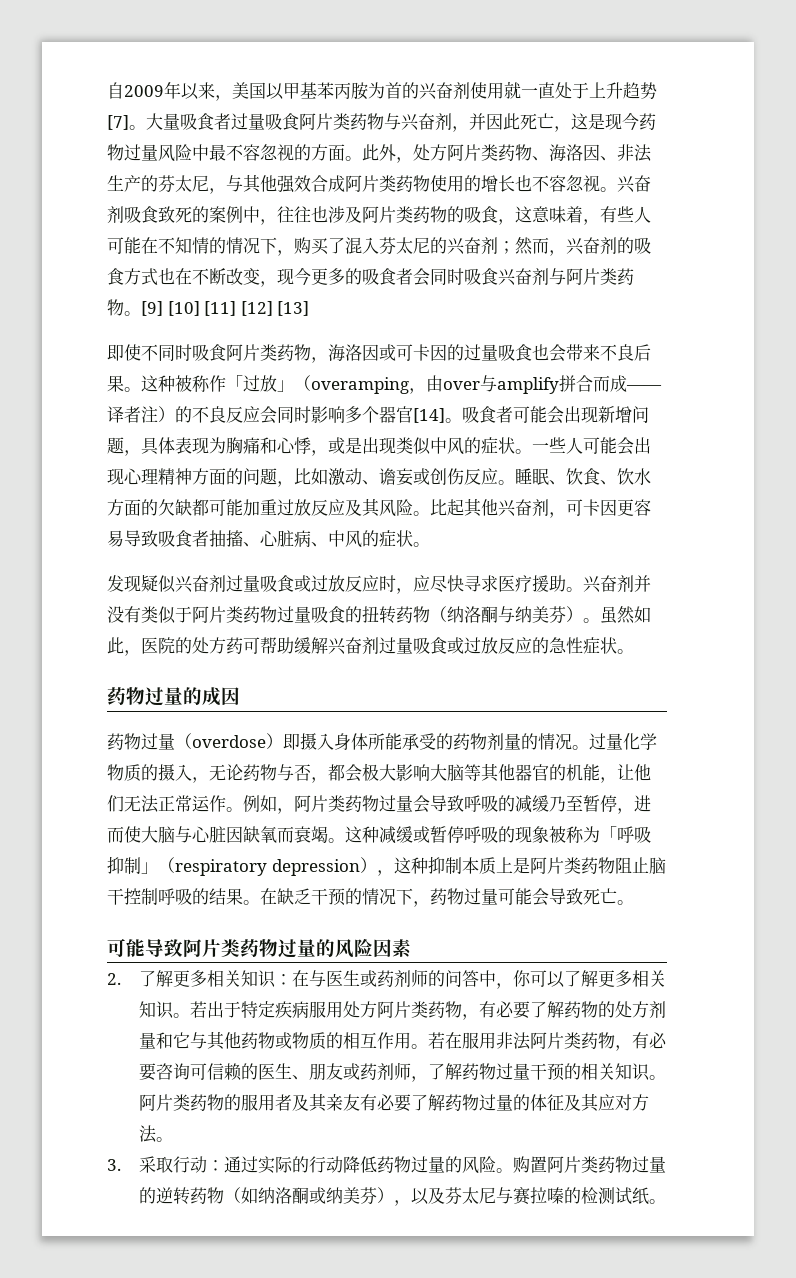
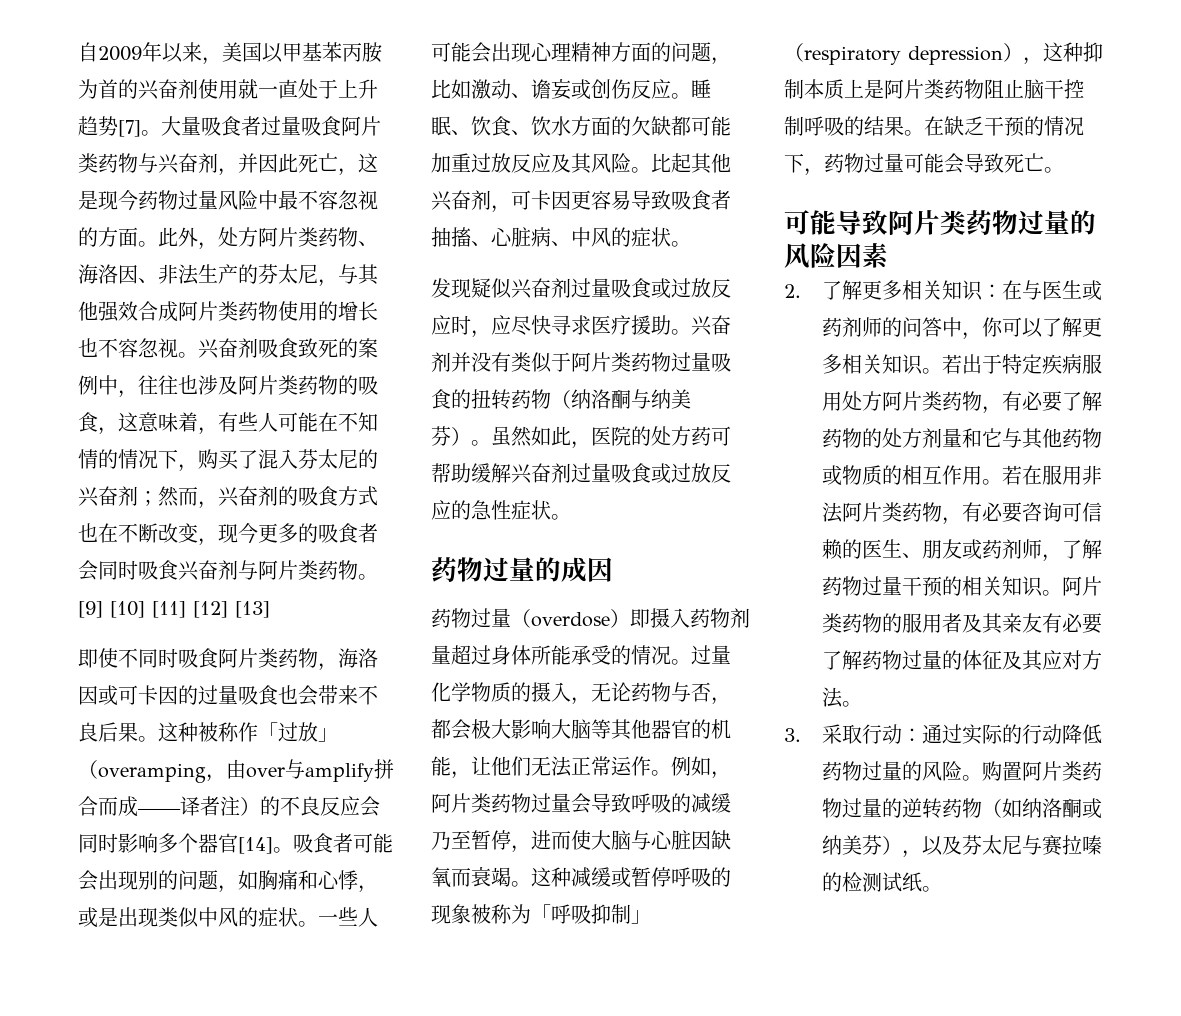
- 吸食者可能会出现新增问题，具体表现为胸痛和心悸，或是出现类似中风的症状。
+ 吸食者可能会出现别的问题，如胸痛和心悸，或是出现类似中风的症状。
- 药物过量（overdose）即摄入身体所能承受的药物剂量的情况。
+ 药物过量（overdose）即摄入药物剂量超过身体所能承受的情况。

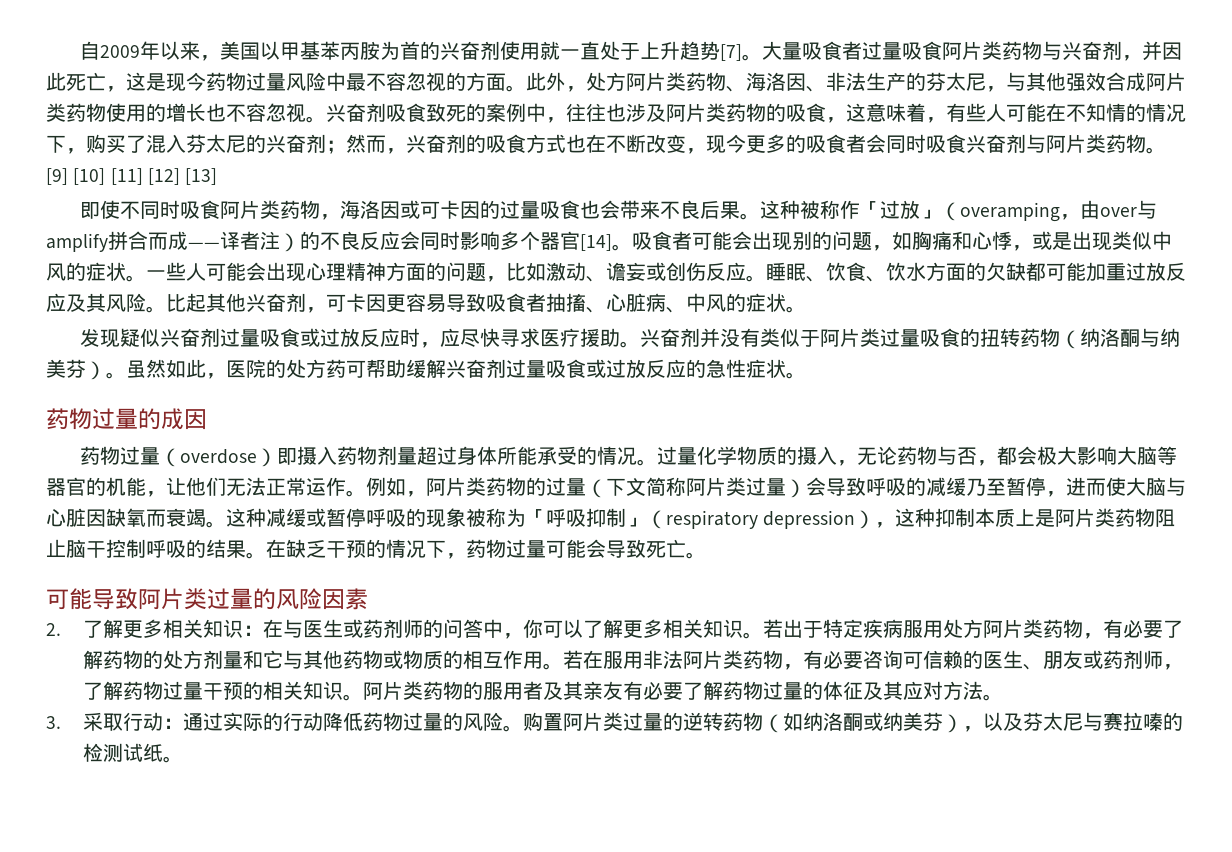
- 兴奋剂并没有类似于阿片类药物过量吸食的扭转药物（纳洛酮与纳美芬）。
+ 兴奋剂并没有类似于阿片类过量吸食的扭转药物（纳洛酮与纳美芬）。
- 过量化学物质的摄入，无论药物与否，都会极大影响大脑等其他器官的机能，让他们无法正常运作。
+ 过量化学物质的摄入，无论药物与否，都会极大影响大脑等器官的机能，让他们无法正常运作。
- 例如，阿片类药物过量会导致呼吸的减缓乃至暂停，进而使大脑与心脏因缺氧而衰竭。
+ 例如，阿片类药物的过量（下文简称阿片类过量）会导致呼吸的减缓乃至暂停，进而使大脑与心脏因缺氧而衰竭。
- 可能导致阿片类药物过量的风险因素
+ 可能导致阿片类过量的风险因素
- 购置阿片类药物过量的逆转药物（如纳洛酮或纳美芬），以及芬太尼与赛拉嗪的检测试纸。
+ 购置阿片类过量的逆转药物（如纳洛酮或纳美芬），以及芬太尼与赛拉嗪的检测试纸。

